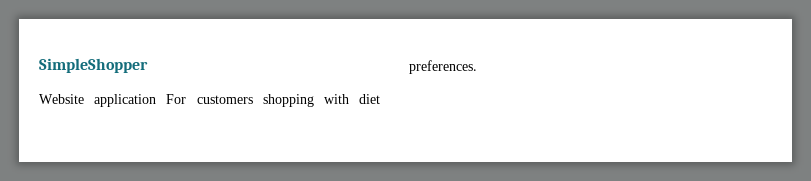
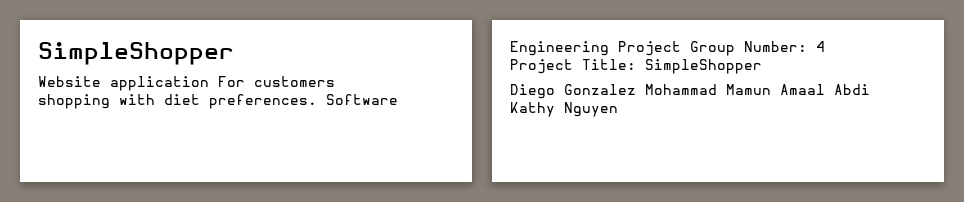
+ Software Engineering Project Group Number: 4 Project Title: SimpleShopper
+ Diego Gonzalez Mohammad Mamun Amaal Abdi Kathy Nguyen

